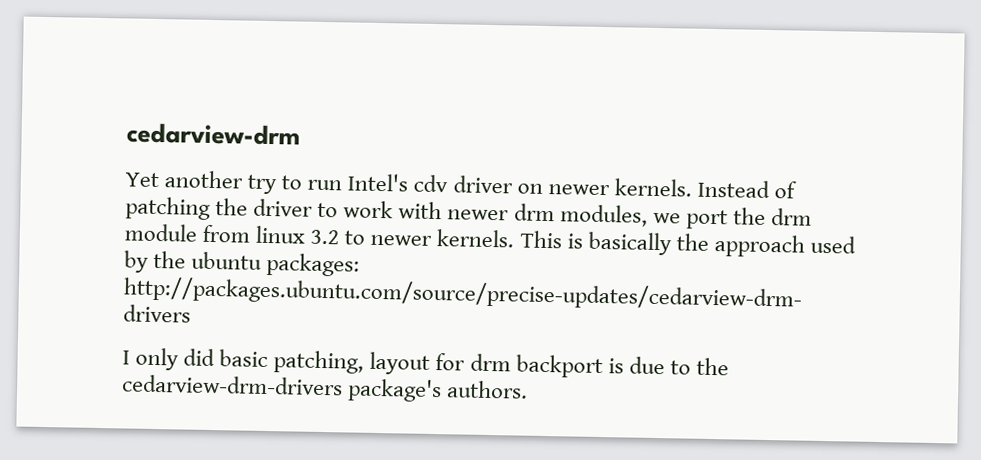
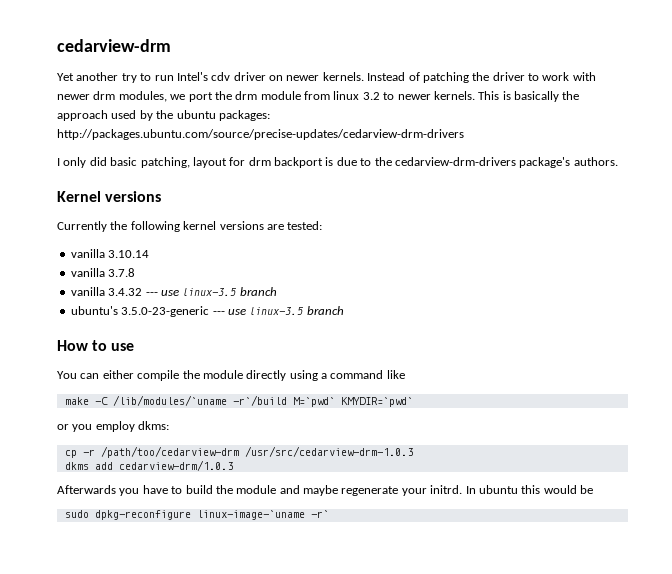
+ Kernel versions
+ Currently the following kernel versions are tested:
+ vanilla 3.10.14
+ vanilla 3.7.8
+ vanilla 3.4.32 --- use linux-3.5 branch
+ ubuntu's 3.5.0-23-generic --- use linux-3.5 branch
+ How to use
+ You can either compile the module directly using a command like
+ make -C /lib/modules/`uname -r`/build M=`pwd` KMYDIR=`pwd`
+ or you employ dkms:
+ cp -r /path/too/cedarview-drm /usr/src/cedarview-drm-1.0.3
+ dkms add cedarview-drm/1.0.3
+ Afterwards you have to build the module and maybe regenerate your initrd. In ubuntu this would be
+ sudo dpkg-reconfigure linux-image-`uname -r`

